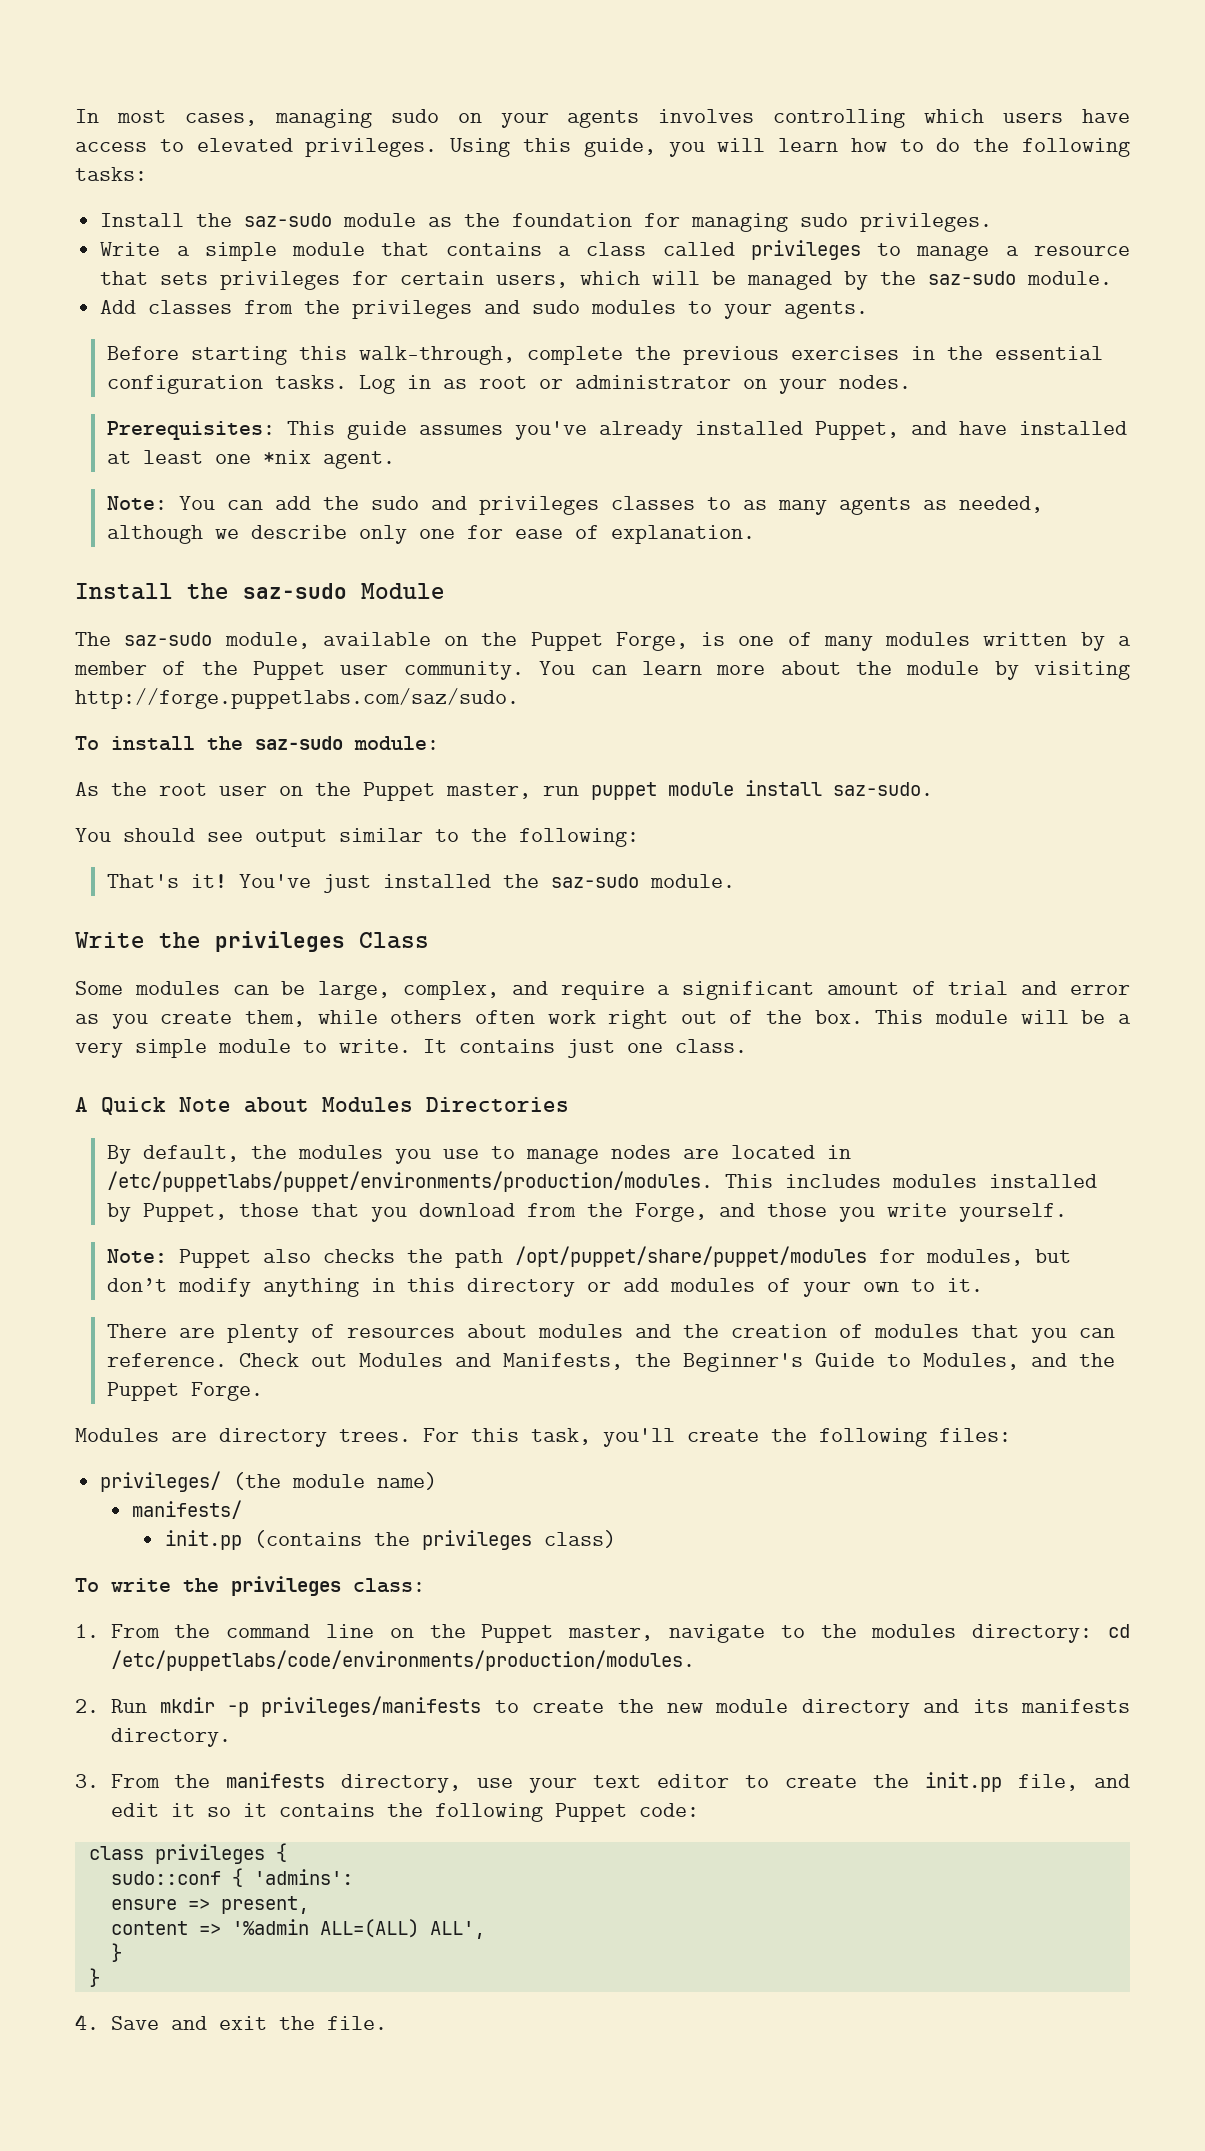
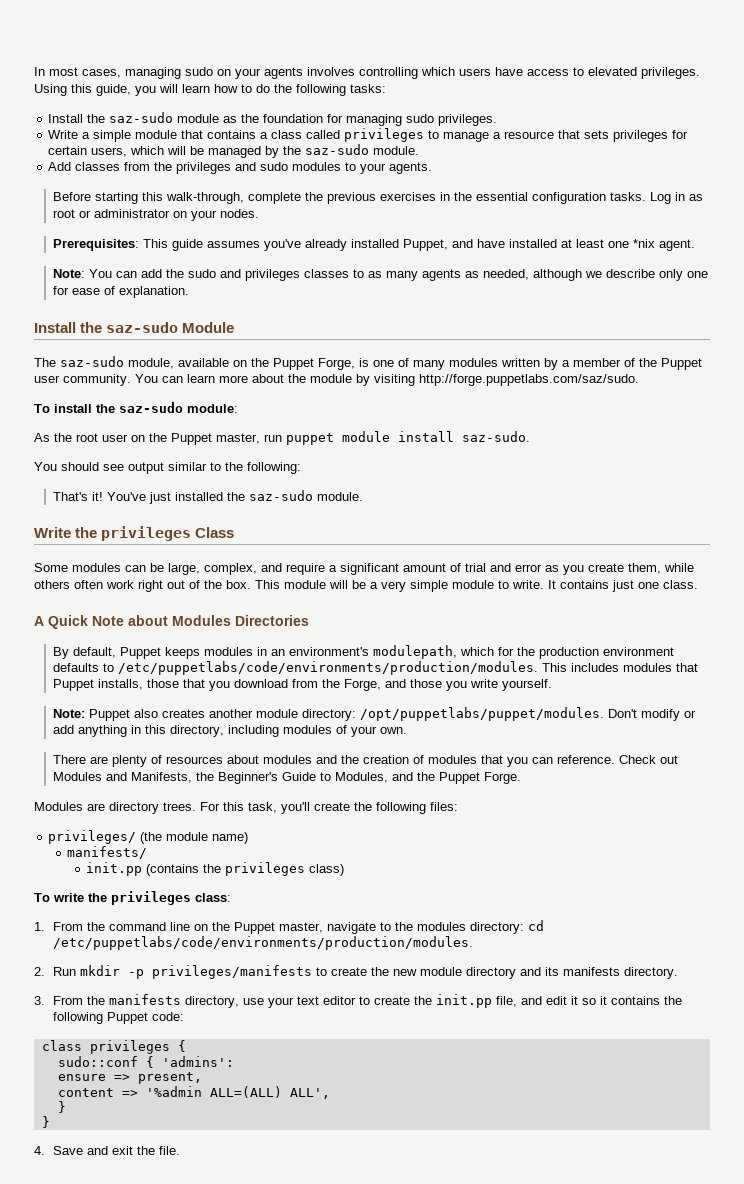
- By default, the modules you use to manage nodes are located in /etc/puppetlabs/puppet/environments/production/modules. This includes modules installed by Puppet, those that you download from the Forge, and those you write yourself.
+ By default, Puppet keeps modules in an environment's modulepath, which for the production environment defaults to /etc/puppetlabs/code/environments/production/modules. This includes modules that Puppet installs, those that you download from the Forge, and those you write yourself.
- Note: Puppet also checks the path /opt/puppet/share/puppet/modules for modules, but don’t modify anything in this directory or add modules of your own to it.
+ Note: Puppet also creates another module directory: /opt/puppetlabs/puppet/modules. Don't modify or add anything in this directory, including modules of your own.

